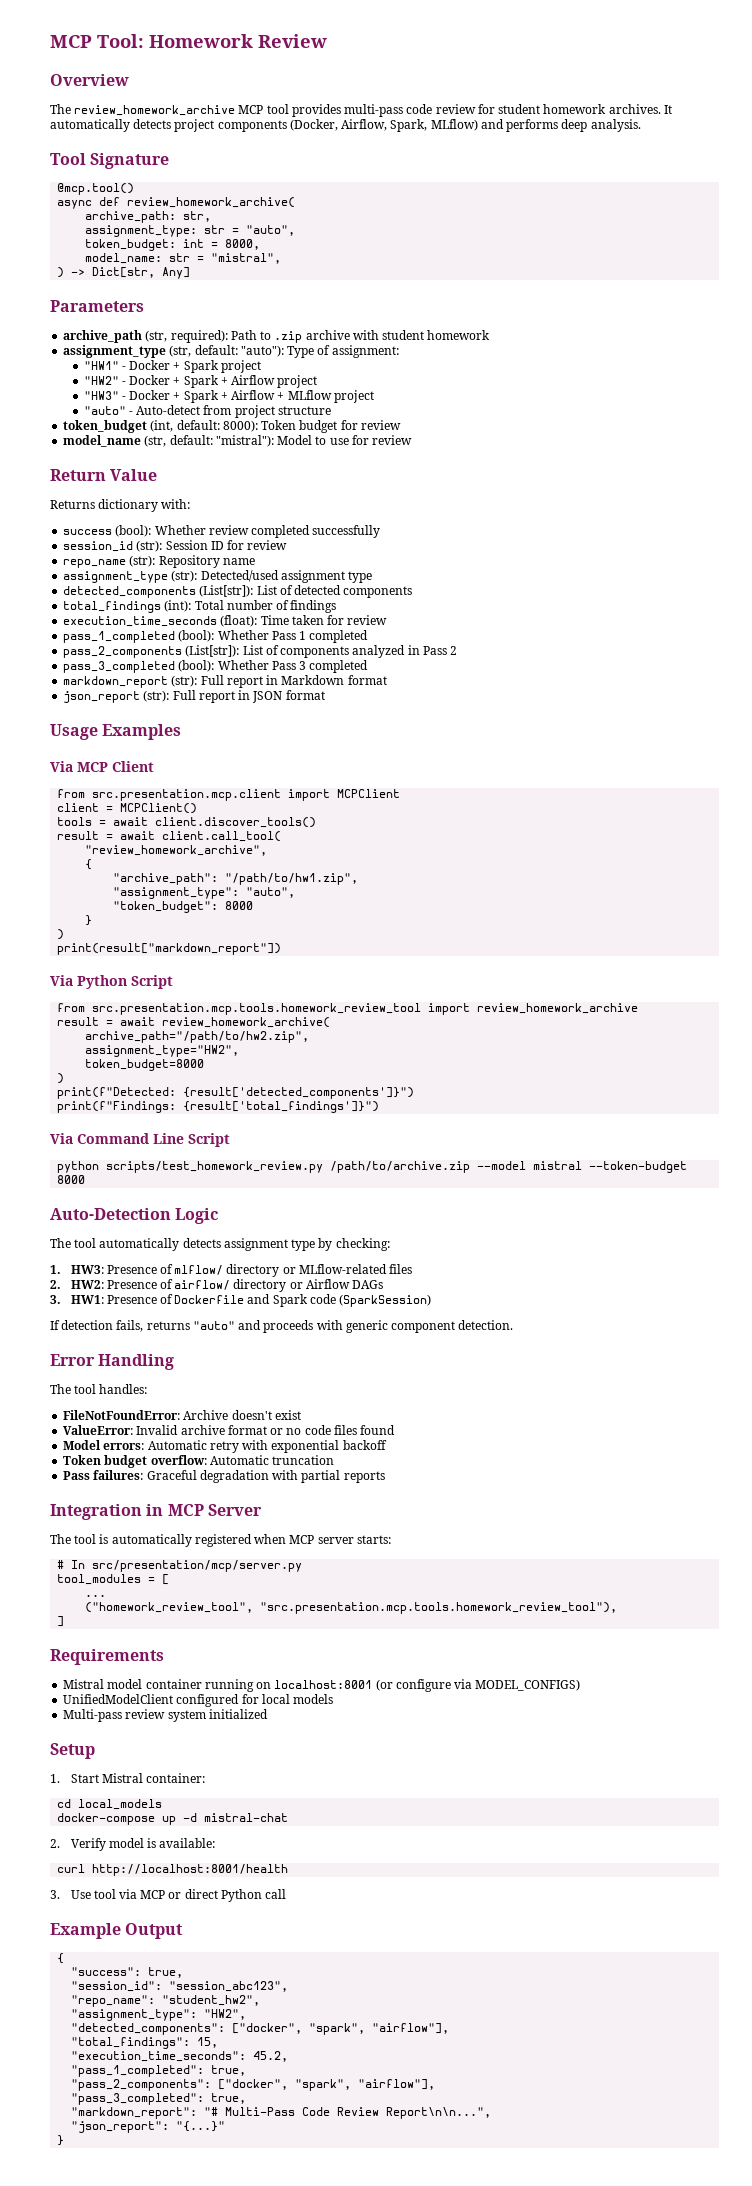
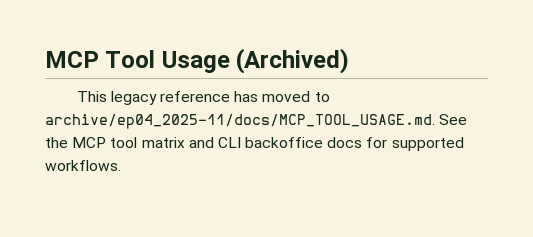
- MCP Tool: Homework Review
- Overview
- The review_homework_archive MCP tool provides multi-pass code review for student homework archives. It automatically detects project components (Docker, Airflow, Spark, MLflow) and performs deep analysis.
- Tool Signature
- @mcp.tool()
- async def review_homework_archive(
- archive_path: str,
- assignment_type: str = "auto",
- token_budget: int = 8000,
- model_name: str = "mistral",
- ) -> Dict[str, Any]
- Parameters
- archive_path (str, required): Path to .zip archive with student homework
- assignment_type (str, default: "auto"): Type of assignment:
- "HW1" - Docker + Spark project
- "HW2" - Docker + Spark + Airflow project
- "HW3" - Docker + Spark + Airflow + MLflow project
- "auto" - Auto-detect from project structure
- token_budget (int, default: 8000): Token budget for review
- model_name (str, default: "mistral"): Model to use for review
- Return Value
- Returns dictionary with:
- success (bool): Whether review completed successfully
- session_id (str): Session ID for review
- repo_name (str): Repository name
- assignment_type (str): Detected/used assignment type
- detected_components (List[str]): List of detected components
- total_findings (int): Total number of findings
- execution_time_seconds (float): Time taken for review
- pass_1_completed (bool): Whether Pass 1 completed
- pass_2_components (List[str]): List of components analyzed in Pass 2
- pass_3_completed (bool): Whether Pass 3 completed
- markdown_report (str): Full report in Markdown format
- json_report (str): Full report in JSON format
- Usage Examples
- Via MCP Client
- from src.presentation.mcp.client import MCPClient
- client = MCPClient()
- tools = await client.discover_tools()
- result = await client.call_tool(
- "review_homework_archive",
- {
- "archive_path": "/path/to/hw1.zip",
- "assignment_type": "auto",
- "token_budget": 8000
- }
- )
- print(result["markdown_report"])
- Via Python Script
- from src.presentation.mcp.tools.homework_review_tool import review_homework_archive
- result = await review_homework_archive(
- archive_path="/path/to/hw2.zip",
- assignment_type="HW2",
- token_budget=8000
- )
- print(f"Detected: {result['detected_components']}")
- print(f"Findings: {result['total_findings']}")
- Via Command Line Script
- python scripts/test_homework_review.py /path/to/archive.zip --model mistral --token-budget 8000
- Auto-Detection Logic
- The tool automatically detects assignment type by checking:
- 1. HW3: Presence of mlflow/ directory or MLflow-related files
- 2. HW2: Presence of airflow/ directory or Airflow DAGs
- 3. HW1: Presence of Dockerfile and Spark code (SparkSession)
- If detection fails, returns "auto" and proceeds with generic component detection.
- Error Handling
- The tool handles:
- FileNotFoundError: Archive doesn't exist
- ValueError: Invalid archive format or no code files found
- Model errors: Automatic retry with exponential backoff
- Token budget overflow: Automatic truncation
- Pass failures: Graceful degradation with partial reports
- Integration in MCP Server
- The tool is automatically registered when MCP server starts:
- # In src/presentation/mcp/server.py
- tool_modules = [
- ...
- ("homework_review_tool", "src.presentation.mcp.tools.homework_review_tool"),
- ]
- Requirements
- Mistral model container running on localhost:8001 (or configure via MODEL_CONFIGS)
- UnifiedModelClient configured for local models
- Multi-pass review system initialized
- Setup
- 1. Start Mistral container:
- cd local_models
- docker-compose up -d mistral-chat
- 2. Verify model is available:
- curl http://localhost:8001/health
- 3. Use tool via MCP or direct Python call
- Example Output
- {
- "success": true,
- "session_id": "session_abc123",
- "repo_name": "student_hw2",
- "assignment_type": "HW2",
- "detected_components": ["docker", "spark", "airflow"],
- "total_findings": 15,
- "execution_time_seconds": 45.2,
- "pass_1_completed": true,
- "pass_2_components": ["docker", "spark", "airflow"],
- "pass_3_completed": true,
- "markdown_report": "# Multi-Pass Code Review Report\n\n...",
- "json_report": "{...}"
- }
+ MCP Tool Usage (Archived)
+ This legacy reference has moved to archive/ep04_2025-11/docs/MCP_TOOL_USAGE.md. See the MCP tool matrix and CLI backoffice docs for supported workflows.

